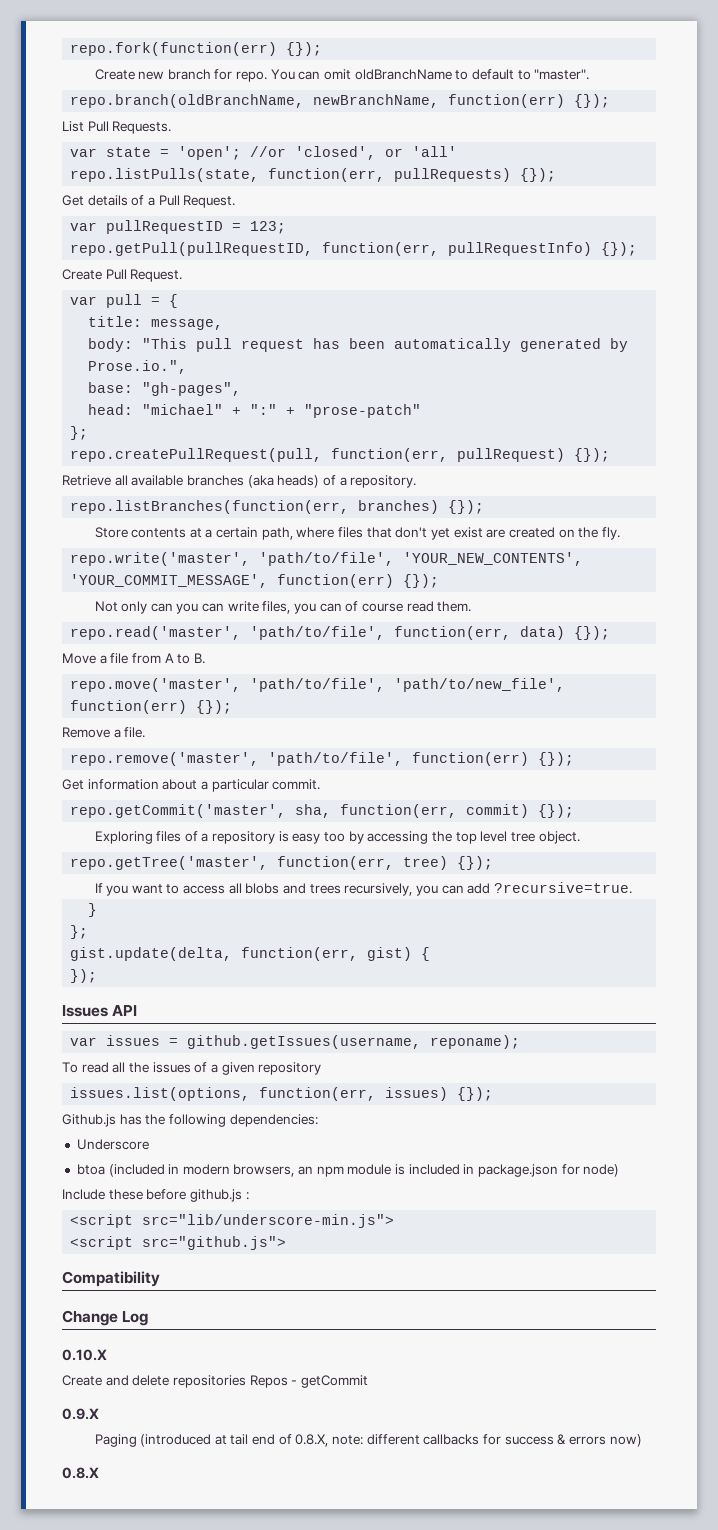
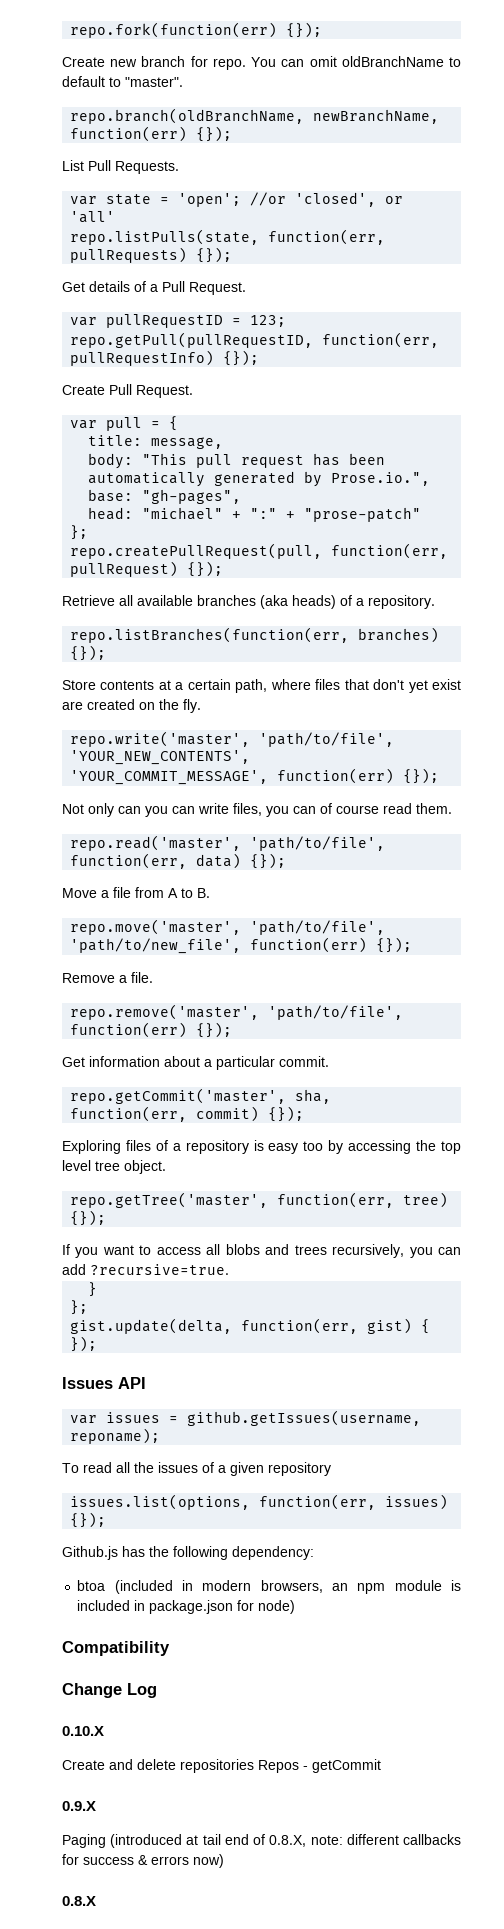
- Github.js has the following dependencies:
- Underscore
+ Github.js has the following dependency:
- Include these before github.js :
- <script src="lib/underscore-min.js">
- <script src="github.js">

